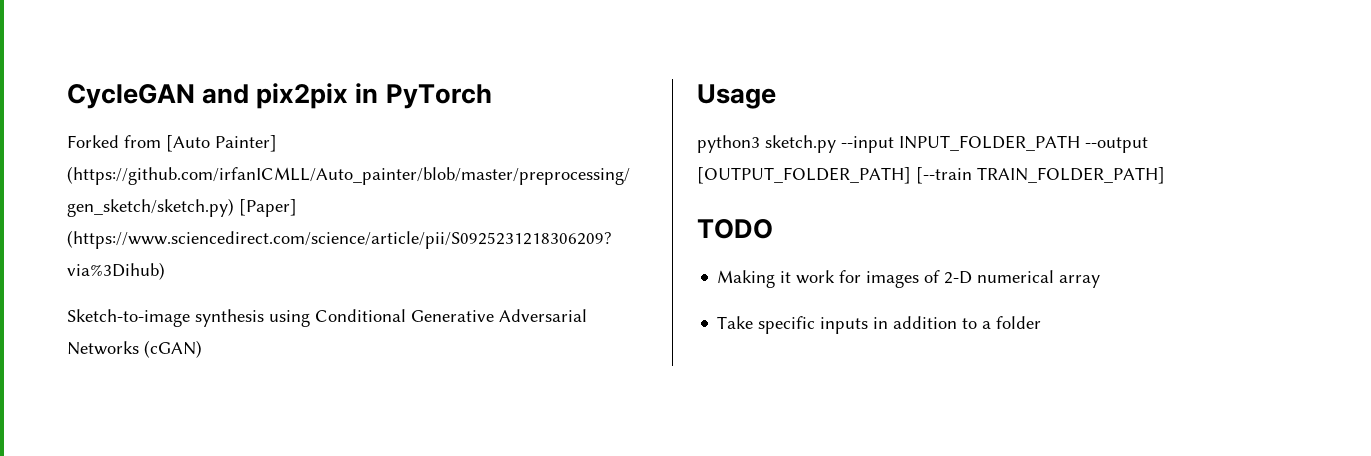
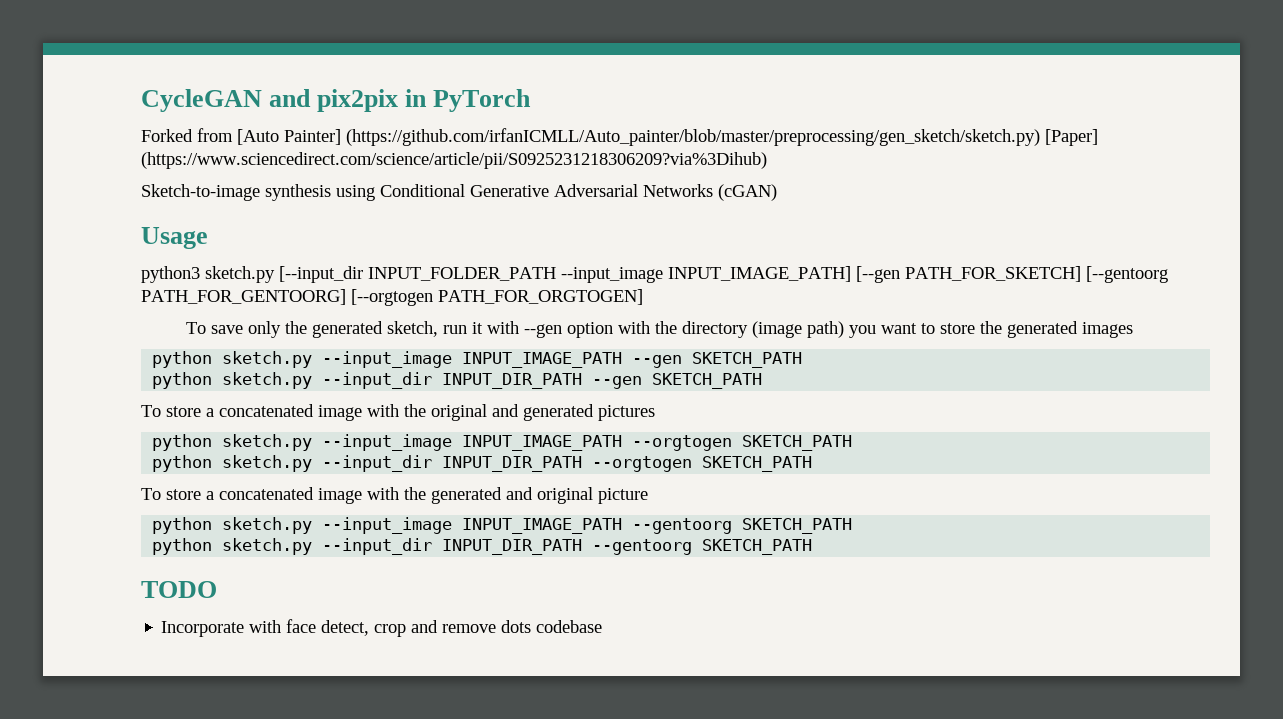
- python3 sketch.py --input INPUT_FOLDER_PATH --output [OUTPUT_FOLDER_PATH] [--train TRAIN_FOLDER_PATH]
+ python3 sketch.py [--input_dir INPUT_FOLDER_PATH --input_image INPUT_IMAGE_PATH] [--gen PATH_FOR_SKETCH] [--gentoorg PATH_FOR_GENTOORG] [--orgtogen PATH_FOR_ORGTOGEN]
+ To save only the generated sketch, run it with --gen option with the directory (image path) you want to store the generated images
+ python sketch.py --input_image INPUT_IMAGE_PATH --gen SKETCH_PATH
+ python sketch.py --input_dir INPUT_DIR_PATH --gen SKETCH_PATH
+ To store a concatenated image with the original and generated pictures
+ python sketch.py --input_image INPUT_IMAGE_PATH --orgtogen SKETCH_PATH
+ python sketch.py --input_dir INPUT_DIR_PATH --orgtogen SKETCH_PATH
+ To store a concatenated image with the generated and original picture
+ python sketch.py --input_image INPUT_IMAGE_PATH --gentoorg SKETCH_PATH
+ python sketch.py --input_dir INPUT_DIR_PATH --gentoorg SKETCH_PATH
  TODO
- Making it work for images of 2-D numerical array
- Take specific inputs in addition to a folder
+ Incorporate with face detect, crop and remove dots codebase

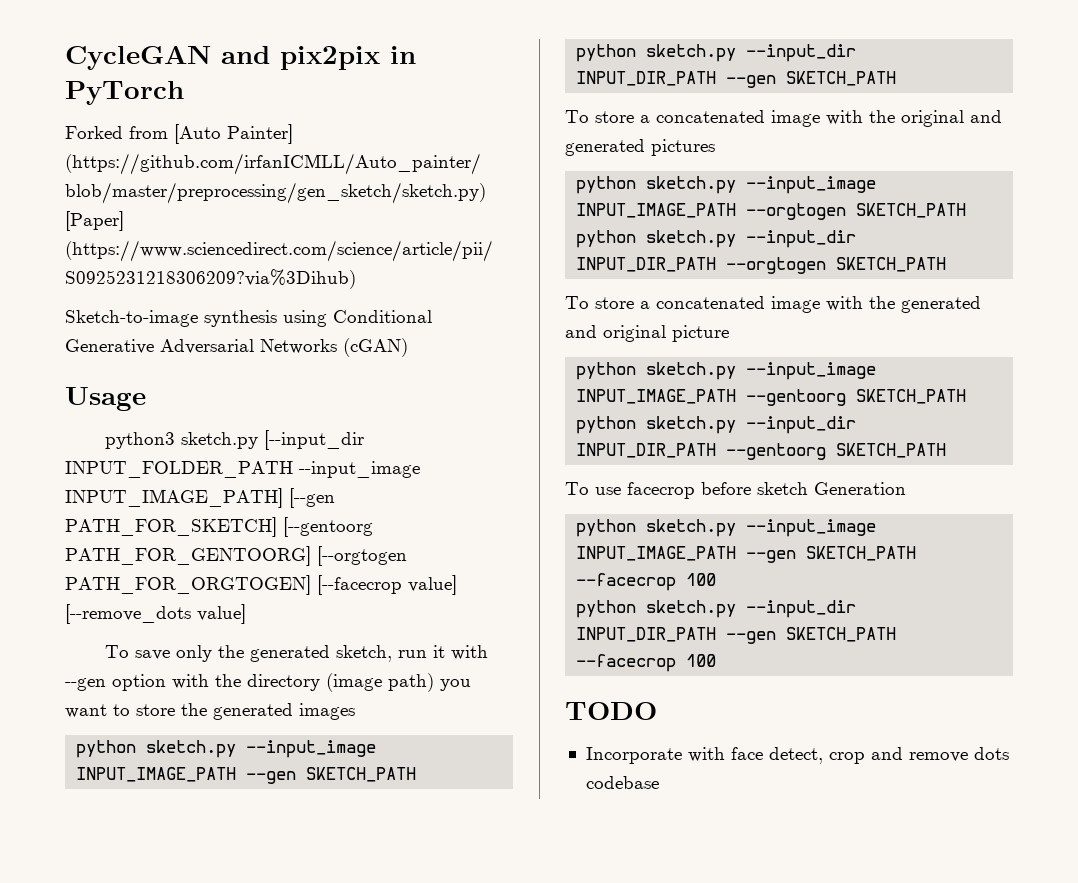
- python3 sketch.py [--input_dir INPUT_FOLDER_PATH --input_image INPUT_IMAGE_PATH] [--gen PATH_FOR_SKETCH] [--gentoorg PATH_FOR_GENTOORG] [--orgtogen PATH_FOR_ORGTOGEN]
+ python3 sketch.py [--input_dir INPUT_FOLDER_PATH --input_image INPUT_IMAGE_PATH] [--gen PATH_FOR_SKETCH] [--gentoorg PATH_FOR_GENTOORG] [--orgtogen PATH_FOR_ORGTOGEN] [--facecrop value] [--remove_dots value]
+ To use facecrop before sketch Generation
+ python sketch.py --input_image INPUT_IMAGE_PATH --gen SKETCH_PATH --facecrop 100
+ python sketch.py --input_dir INPUT_DIR_PATH --gen SKETCH_PATH --facecrop 100

